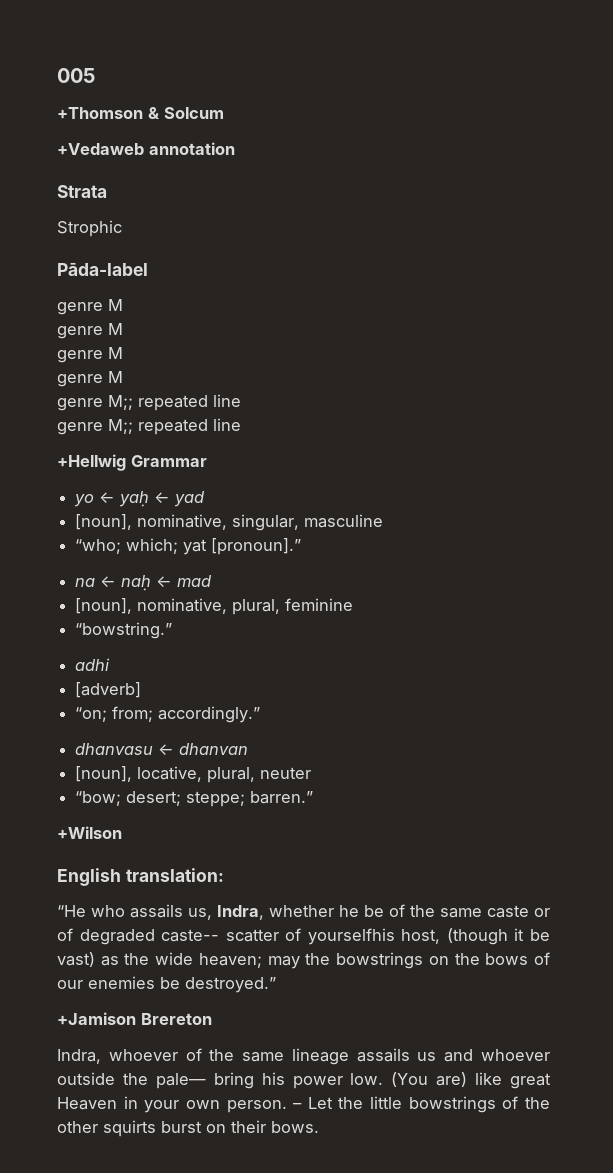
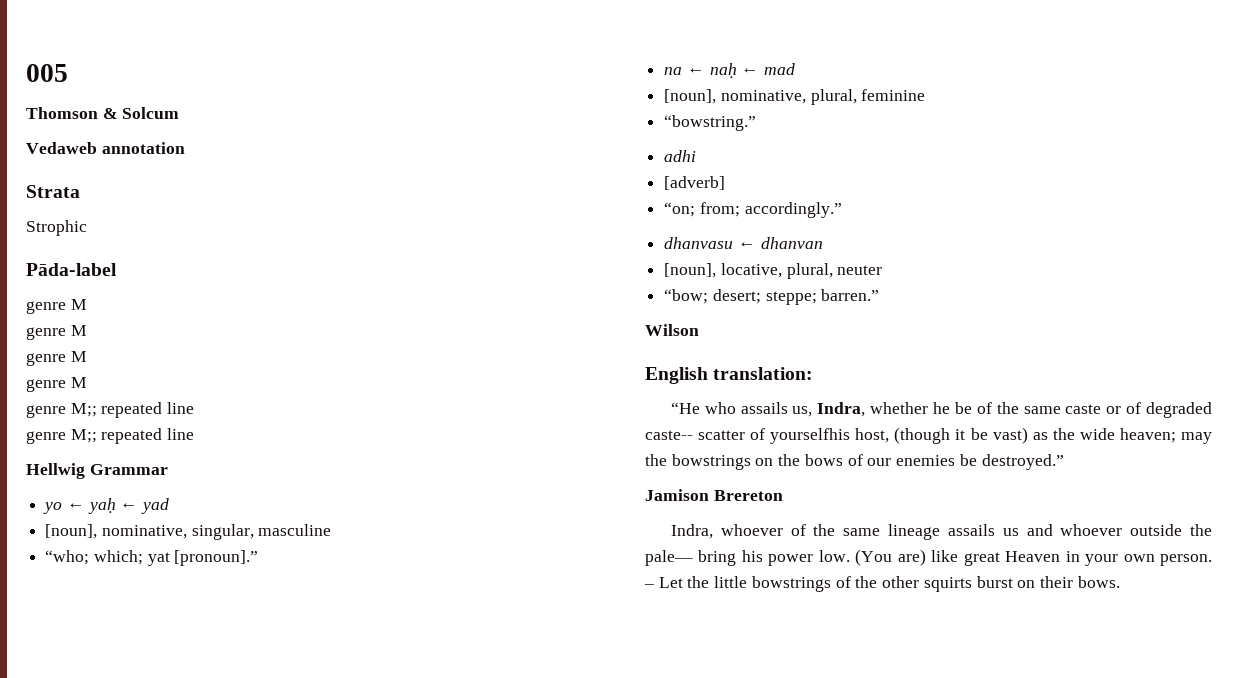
- +Thomson & Solcum
+ Thomson & Solcum
- +Vedaweb annotation
+ Vedaweb annotation
- +Hellwig Grammar
+ Hellwig Grammar
- +Wilson
+ Wilson
- +Jamison Brereton
+ Jamison Brereton

